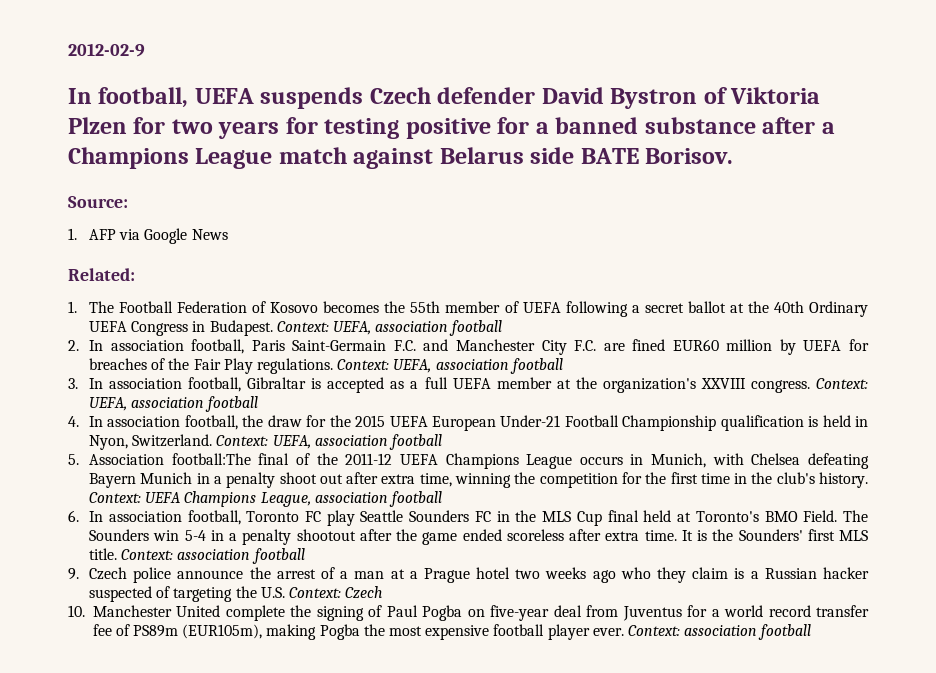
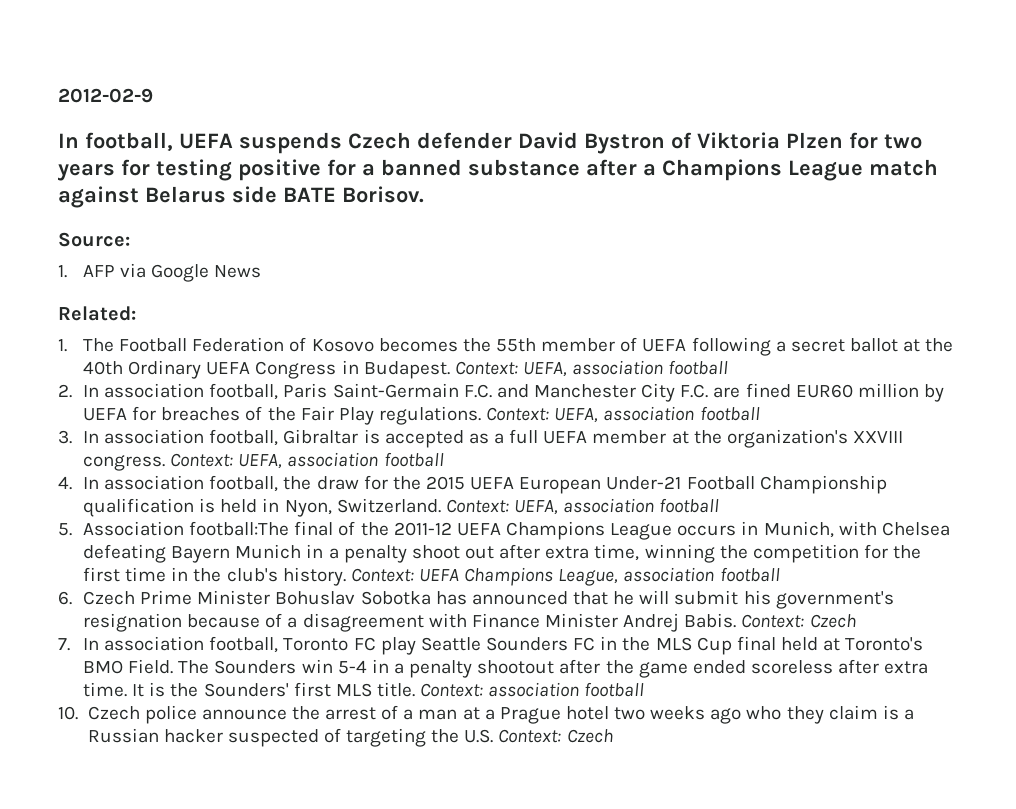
- 6. In association football, Toronto FC play Seattle Sounders FC in the MLS Cup final held at Toronto's BMO Field.
+ 6. Czech Prime Minister Bohuslav Sobotka has announced that he will submit his government's resignation because of a disagreement with Finance Minister Andrej Babis. Context: Czech
+ 7. In association football, Toronto FC play Seattle Sounders FC in the MLS Cup final held at Toronto's BMO Field.
- 9. Czech police announce the arrest of a man at a Prague hotel two weeks ago who they claim is a Russian hacker suspected of targeting the U.S. Context: Czech
+ 10. Czech police announce the arrest of a man at a Prague hotel two weeks ago who they claim is a Russian hacker suspected of targeting the U.S. Context: Czech
- 10. Manchester United complete the signing of Paul Pogba on five-year deal from Juventus for a world record transfer fee of PS89m (EUR105m), making Pogba the most expensive football player ever. Context: association football

